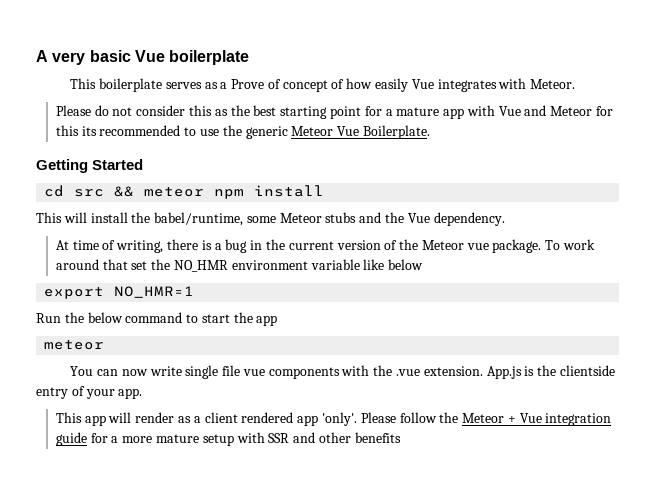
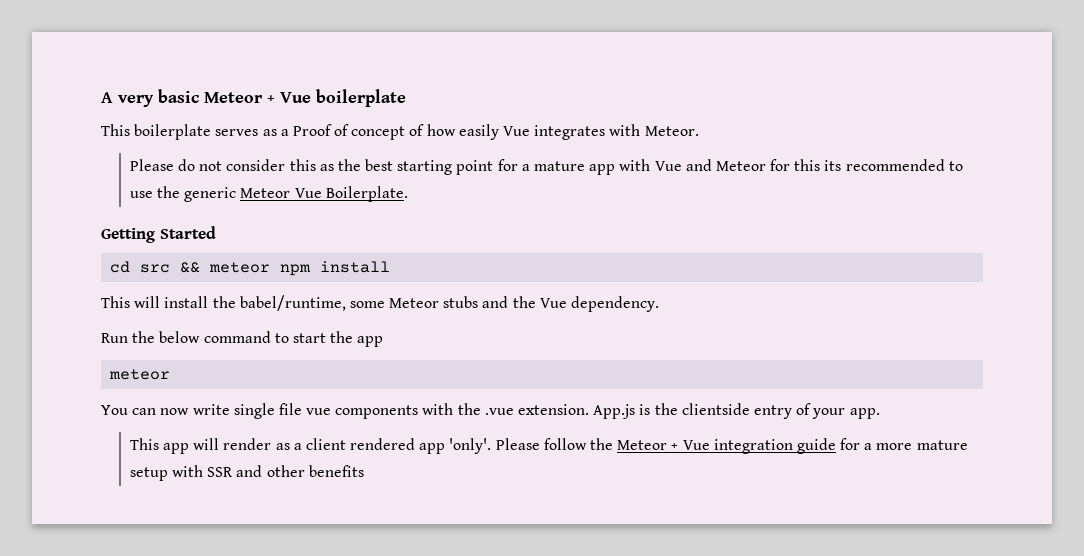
- A very basic Vue boilerplate
+ A very basic Meteor + Vue boilerplate
- This boilerplate serves as a Prove of concept of how easily Vue integrates with Meteor.
+ This boilerplate serves as a Proof of concept of how easily Vue integrates with Meteor.
- At time of writing, there is a bug in the current version of the Meteor vue package. To work around that set the NO_HMR environment variable like below
- export NO_HMR=1

